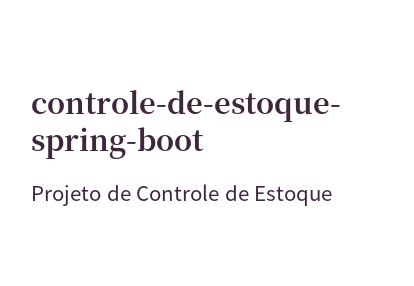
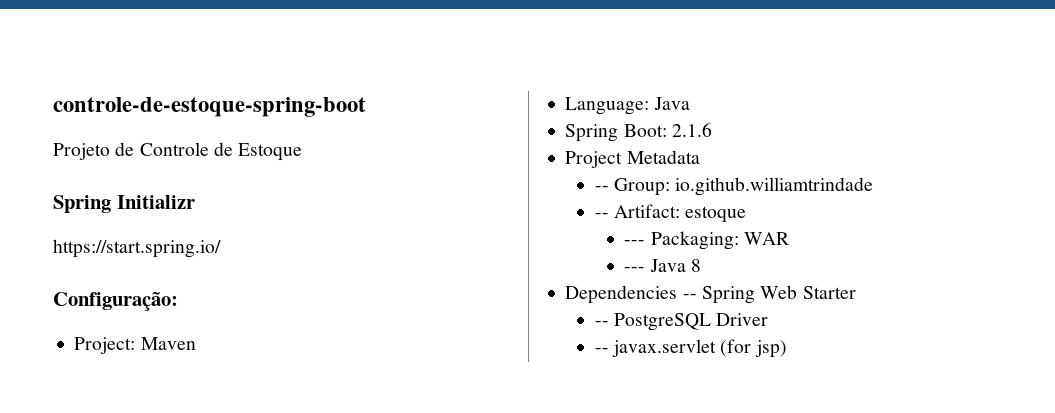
+ Spring Initializr
+ https://start.spring.io/
+ Configuração:
+ Project: Maven
+ Language: Java
+ Spring Boot: 2.1.6
+ Project Metadata
+ -- Group: io.github.williamtrindade
+ -- Artifact: estoque
+ --- Packaging: WAR
+ --- Java 8
+ Dependencies -- Spring Web Starter
+ -- PostgreSQL Driver
+ -- javax.servlet (for jsp)

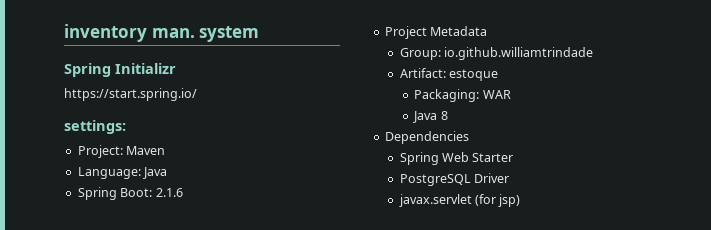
- controle-de-estoque-spring-boot
- Projeto de Controle de Estoque
+ inventory man. system
- Configuração:
+ settings:
- -- Group: io.github.williamtrindade
+ Group: io.github.williamtrindade
- -- Artifact: estoque
+ Artifact: estoque
- --- Packaging: WAR
+ Packaging: WAR
- --- Java 8
+ Java 8
- Dependencies -- Spring Web Starter
+ Dependencies
+ Spring Web Starter
- -- PostgreSQL Driver
+ PostgreSQL Driver
- -- javax.servlet (for jsp)
+ javax.servlet (for jsp)

